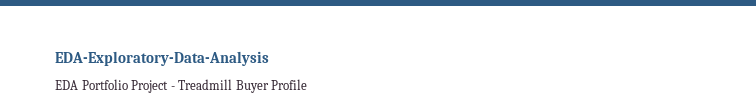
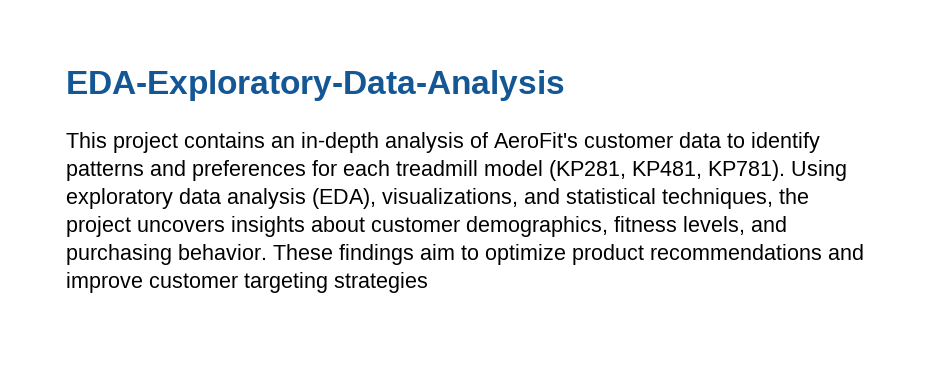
- EDA Portfolio Project - Treadmill Buyer Profile
+ This project contains an in-depth analysis of AeroFit's customer data to identify patterns and preferences for each treadmill model (KP281, KP481, KP781). Using exploratory data analysis (EDA), visualizations, and statistical techniques, the project uncovers insights about customer demographics, fitness levels, and purchasing behavior. These findings aim to optimize product recommendations and improve customer targeting strategies

